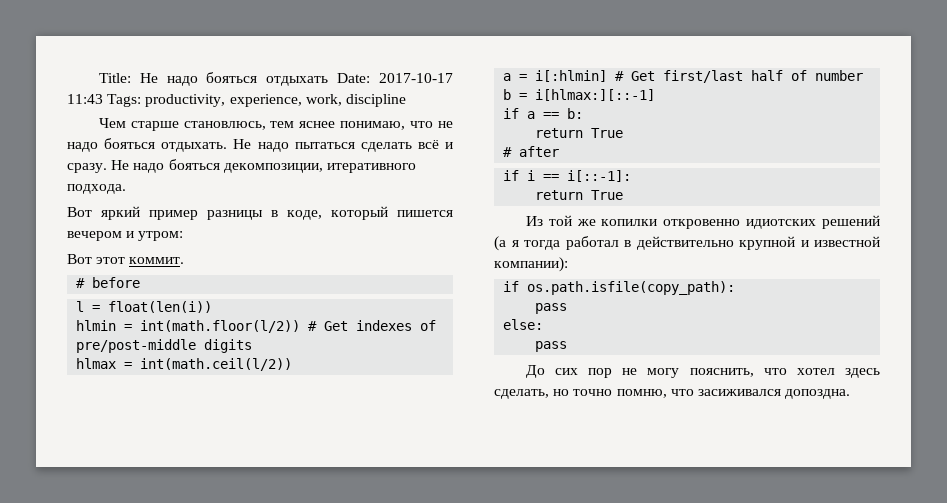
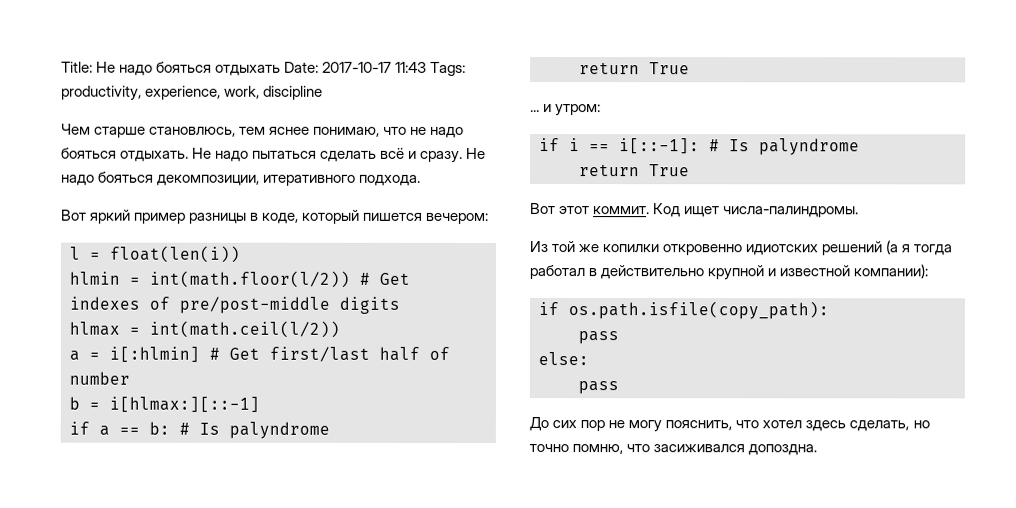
- Вот яркий пример разницы в коде, который пишется вечером и утром:
- Вот этот коммит.
- # before
+ Вот яркий пример разницы в коде, который пишется вечером:
- if a == b:
+ if a == b: # Is palyndrome
  return True
- # after
+ ... и утром:
- if i == i[::-1]:
+ if i == i[::-1]: # Is palyndrome
  return True
+ Вот этот коммит. Код ищет числа-палиндромы.

